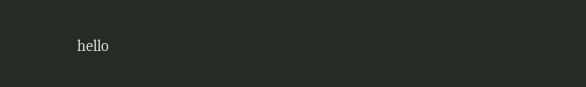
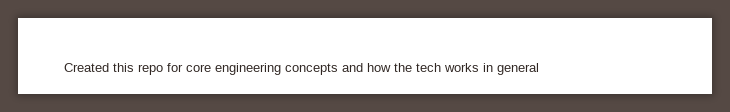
- hello
+ Created this repo for core engineering concepts and how the tech works in general

